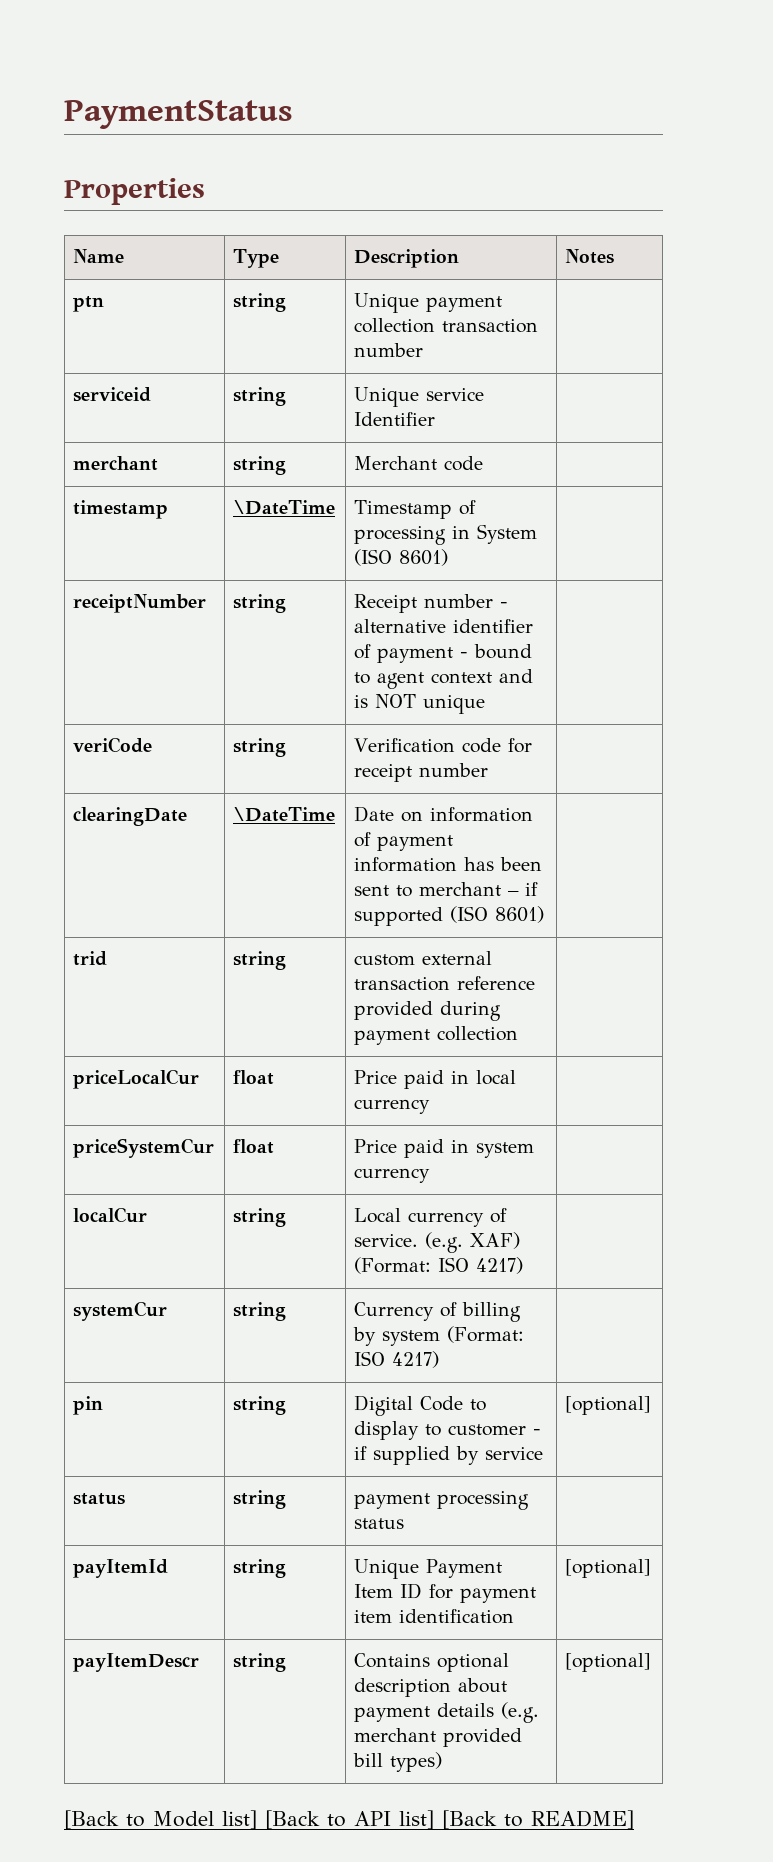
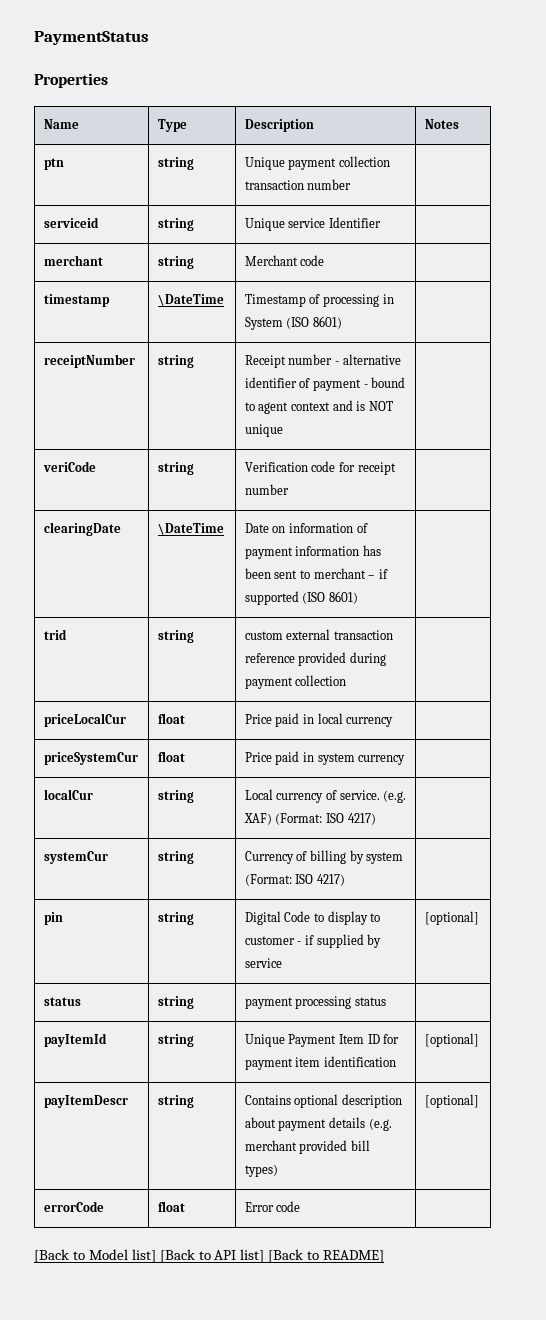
+ errorCode | float | Error code |

